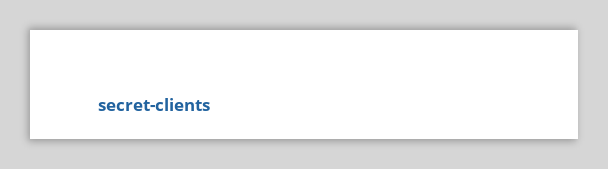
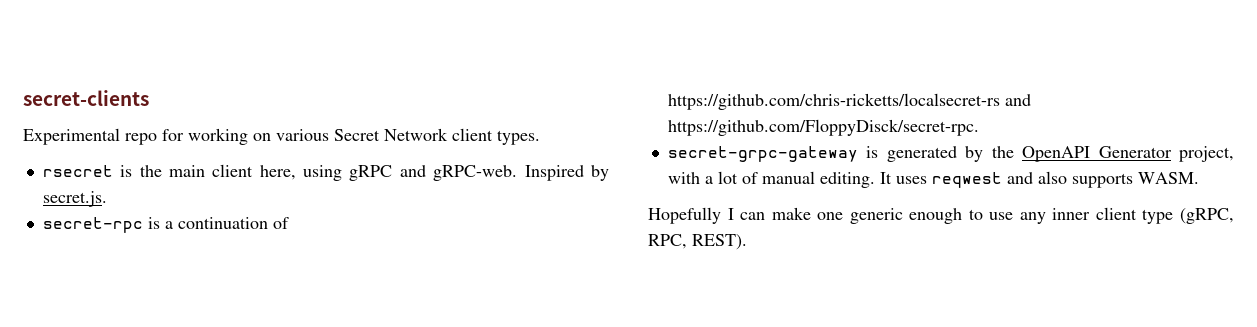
+ Experimental repo for working on various Secret Network client types.
+ rsecret is the main client here, using gRPC and gRPC-web. Inspired by secret.js.
+ secret-rpc is a continuation of https://github.com/chris-ricketts/localsecret-rs and https://github.com/FloppyDisck/secret-rpc.
+ secret-grpc-gateway is generated by the OpenAPI Generator project, with a lot of manual editing. It uses reqwest and also supports WASM.
+ Hopefully I can make one generic enough to use any inner client type (gRPC, RPC, REST).

